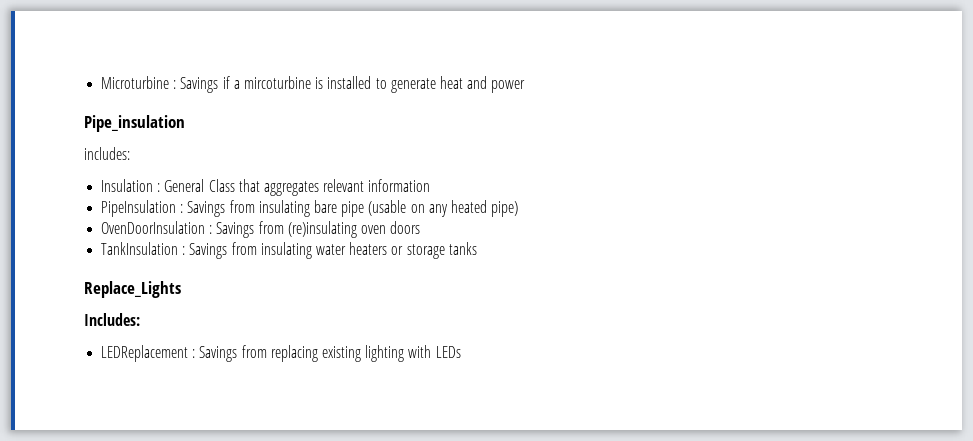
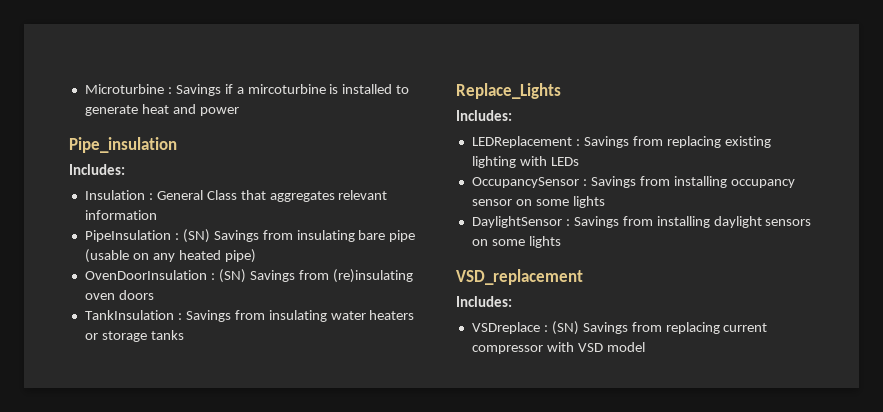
  Pipe_insulation
- includes:
+ Includes:
- PipeInsulation : Savings from insulating bare pipe (usable on any heated pipe)
+ PipeInsulation : (SN) Savings from insulating bare pipe (usable on any heated pipe)
- OvenDoorInsulation : Savings from (re)insulating oven doors
+ OvenDoorInsulation : (SN) Savings from (re)insulating oven doors
+ OccupancySensor : Savings from installing occupancy sensor on some lights
+ DaylightSensor : Savings from installing daylight sensors on some lights
+ VSD_replacement
+ Includes:
+ VSDreplace : (SN) Savings from replacing current compressor with VSD model

